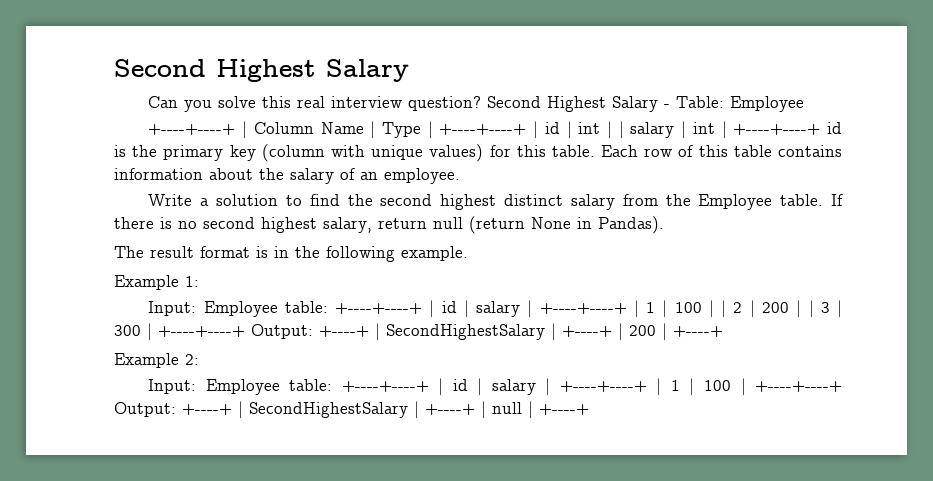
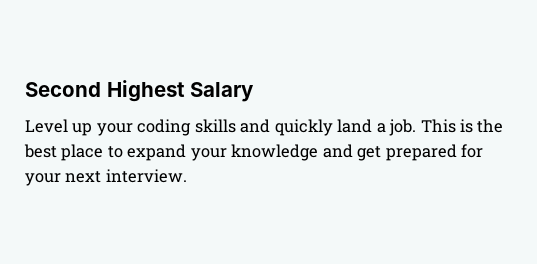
- Can you solve this real interview question? Second Highest Salary - Table: Employee
- +----+----+ | Column Name | Type | +----+----+ | id | int | | salary | int | +----+----+ id is the primary key (column with unique values) for this table. Each row of this table contains information about the salary of an employee.
- Write a solution to find the second highest distinct salary from the Employee table. If there is no second highest salary, return null (return None in Pandas).
- The result format is in the following example.
- Example 1:
- Input: Employee table: +----+----+ | id | salary | +----+----+ | 1 | 100 | | 2 | 200 | | 3 | 300 | +----+----+ Output: +----+ | SecondHighestSalary | +----+ | 200 | +----+
- Example 2:
- Input: Employee table: +----+----+ | id | salary | +----+----+ | 1 | 100 | +----+----+ Output: +----+ | SecondHighestSalary | +----+ | null | +----+
+ Level up your coding skills and quickly land a job. This is the best place to expand your knowledge and get prepared for your next interview.

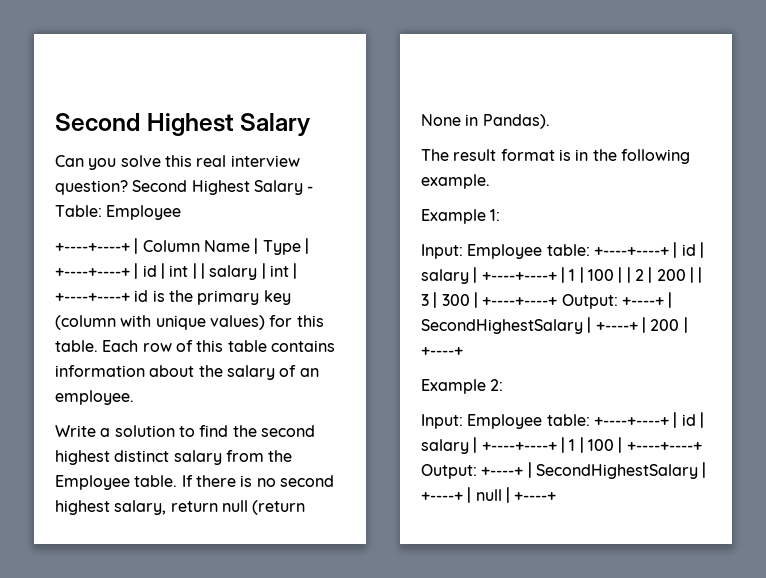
- Level up your coding skills and quickly land a job. This is the best place to expand your knowledge and get prepared for your next interview.
+ Can you solve this real interview question? Second Highest Salary - Table: Employee
+ +----+----+ | Column Name | Type | +----+----+ | id | int | | salary | int | +----+----+ id is the primary key (column with unique values) for this table. Each row of this table contains information about the salary of an employee.
+ Write a solution to find the second highest distinct salary from the Employee table. If there is no second highest salary, return null (return None in Pandas).
+ The result format is in the following example.
+ Example 1:
+ Input: Employee table: +----+----+ | id | salary | +----+----+ | 1 | 100 | | 2 | 200 | | 3 | 300 | +----+----+ Output: +----+ | SecondHighestSalary | +----+ | 200 | +----+
+ Example 2:
+ Input: Employee table: +----+----+ | id | salary | +----+----+ | 1 | 100 | +----+----+ Output: +----+ | SecondHighestSalary | +----+ | null | +----+

